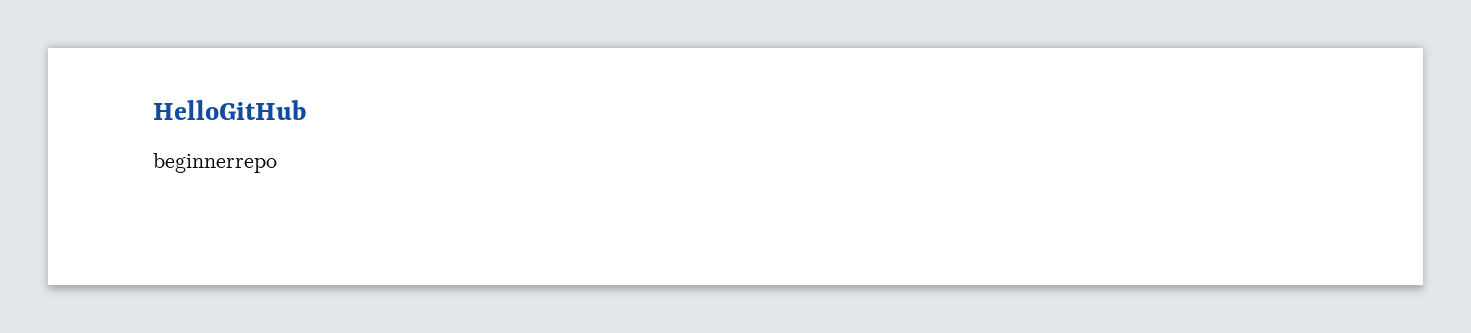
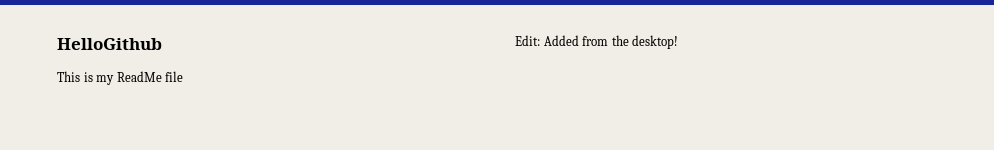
- HelloGitHub
- beginnerrepo
+ HelloGithub
+ This is my ReadMe file
+ Edit: Added from the desktop!

